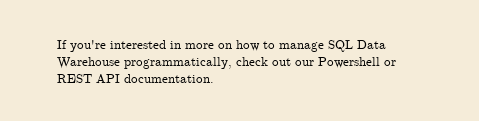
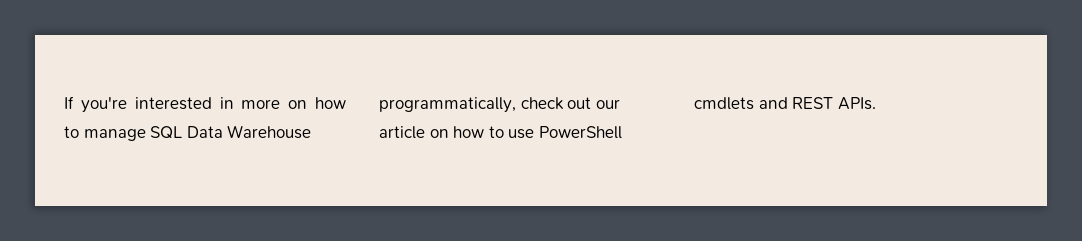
- If you're interested in more on how to manage SQL Data Warehouse programmatically, check out our Powershell or REST API documentation.
+ If you're interested in more on how to manage SQL Data Warehouse programmatically, check out our article on how to use PowerShell cmdlets and REST APIs.

